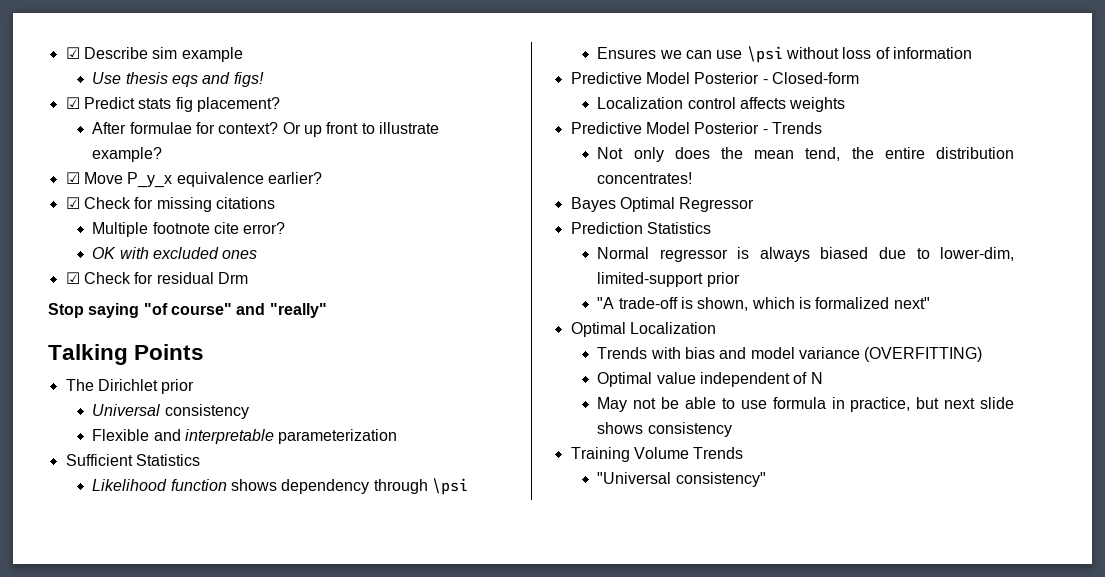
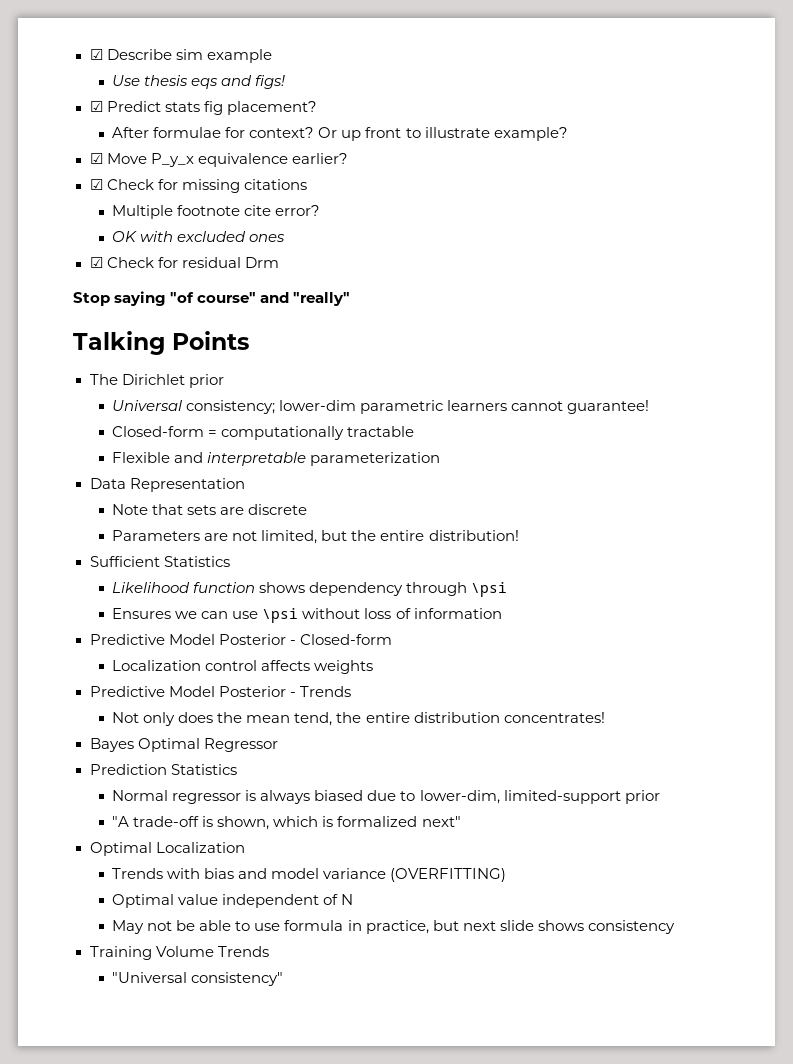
- Universal consistency
+ Universal consistency; lower-dim parametric learners cannot guarantee!
+ Closed-form = computationally tractable
  Flexible and interpretable parameterization
+ Data Representation
+ Note that sets are discrete
+ Parameters are not limited, but the entire distribution!

